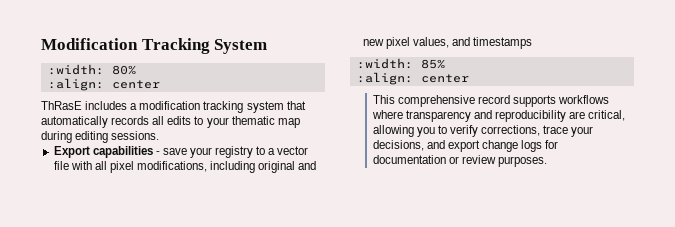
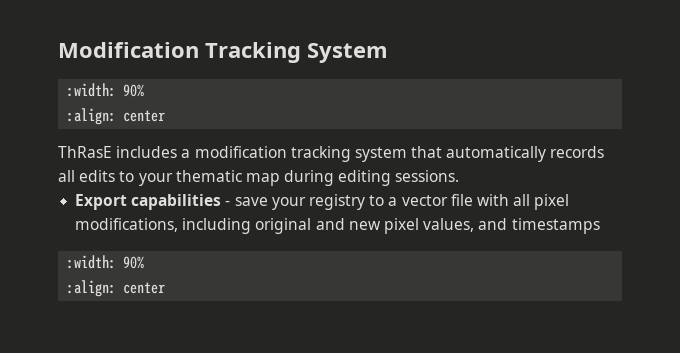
  Modification Tracking System
- :width: 80%
+ :width: 90%
  Export capabilities - save your registry to a vector file with all pixel modifications, including original and new pixel values, and timestamps
- :width: 85%
+ :width: 90%
  :align: center
- This comprehensive record supports workflows where transparency and reproducibility are critical, allowing you to verify corrections, trace your decisions, and export change logs for documentation or review purposes.

